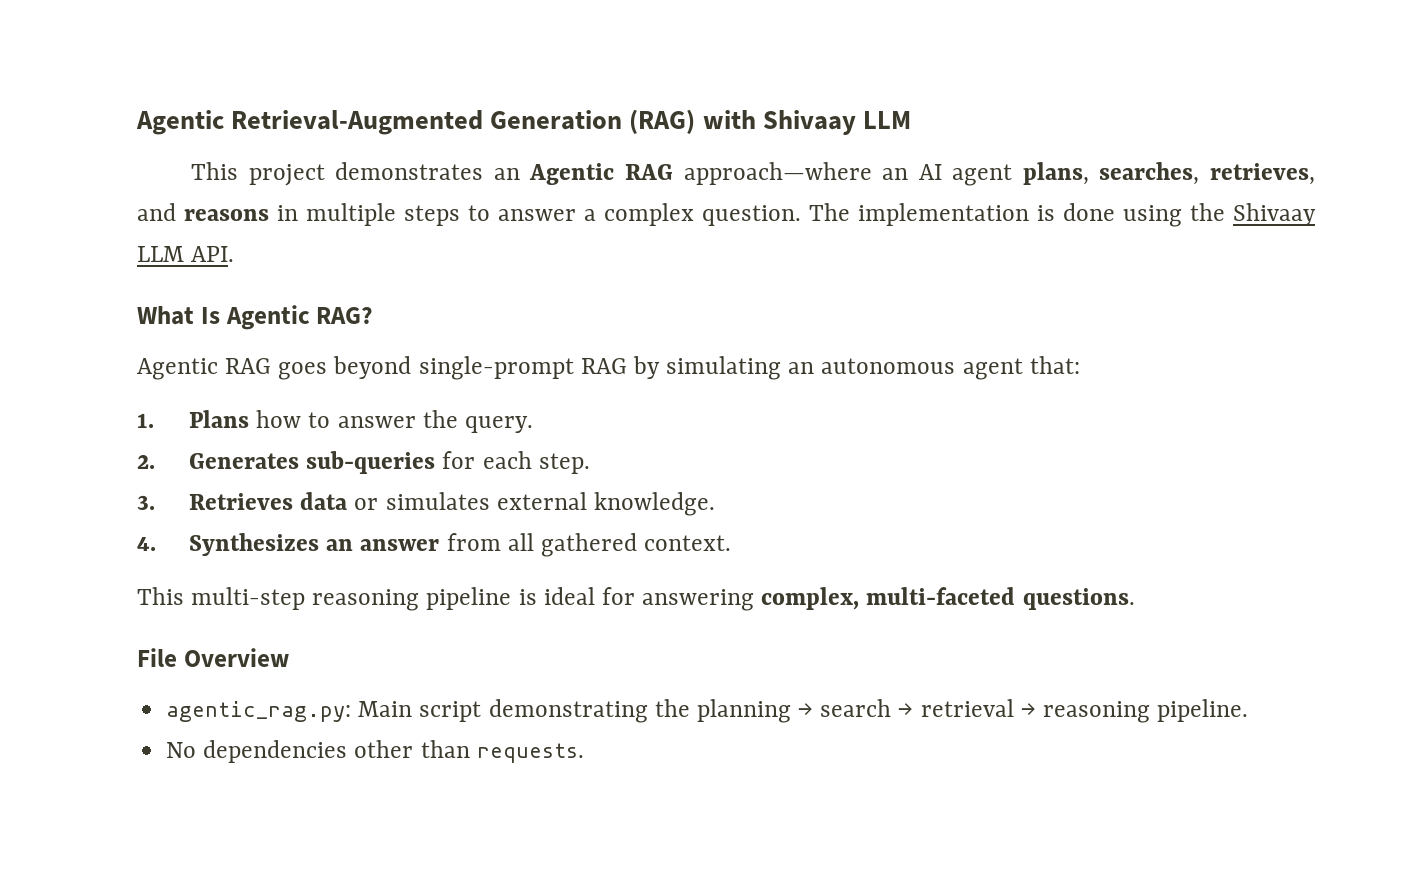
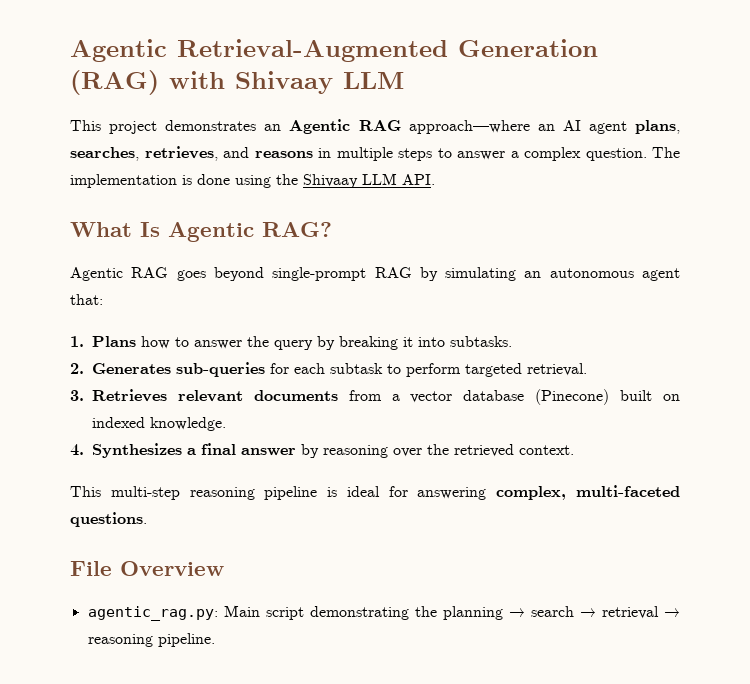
- 1. Plans how to answer the query.
+ 1. Plans how to answer the query by breaking it into subtasks.
- 2. Generates sub-queries for each step.
- 3. Retrieves data or simulates external knowledge.
- 4. Synthesizes an answer from all gathered context.
+ 2. Generates sub-queries for each subtask to perform targeted retrieval.
+ 3. Retrieves relevant documents from a vector database (Pinecone) built on indexed knowledge.
+ 4. Synthesizes a final answer by reasoning over the retrieved context.
- No dependencies other than requests.

